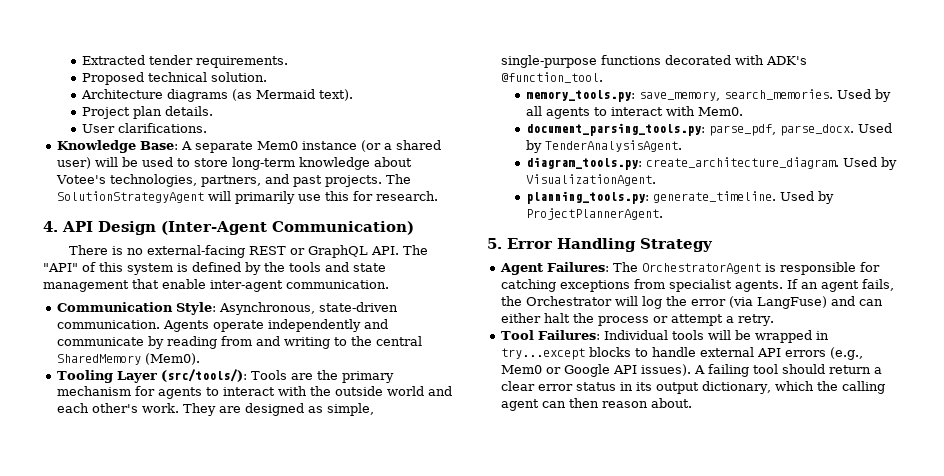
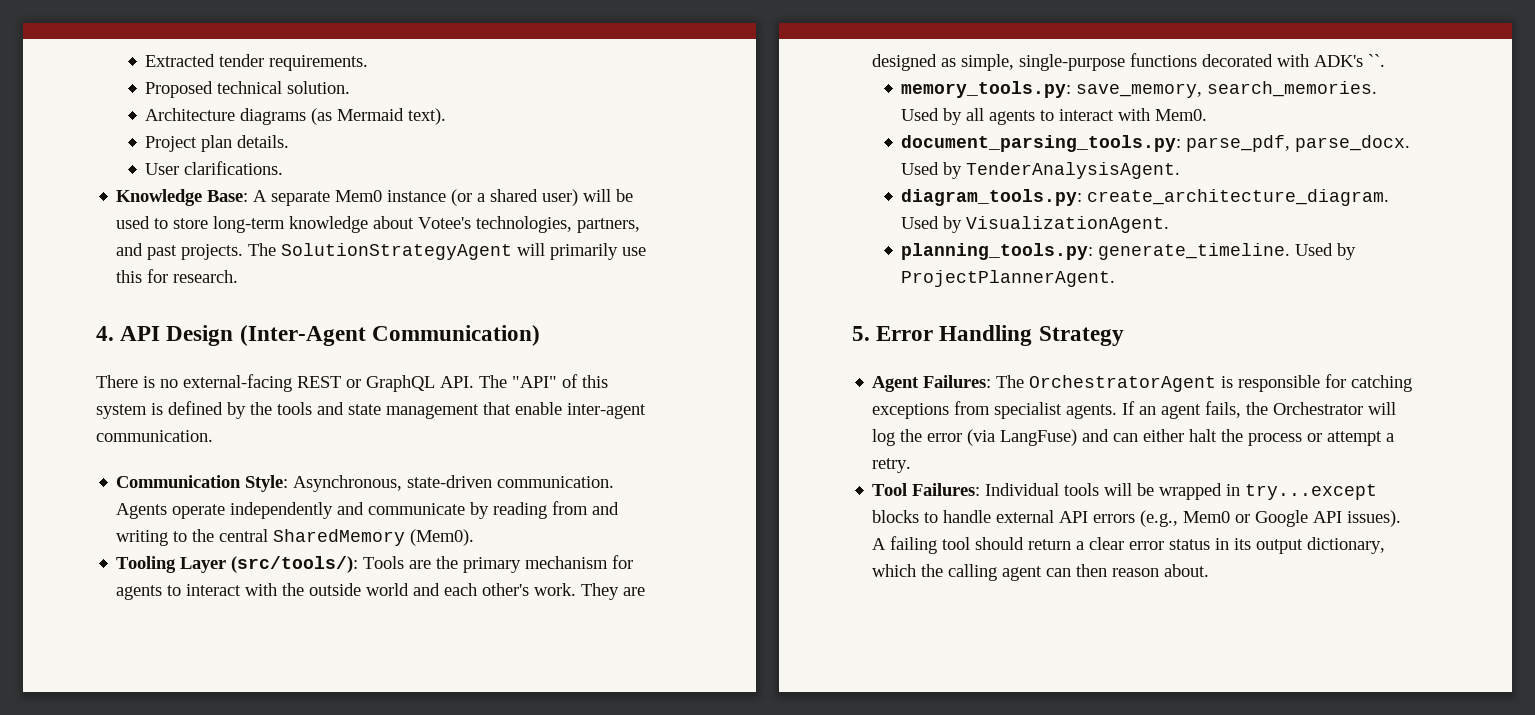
- They are designed as simple, single-purpose functions decorated with ADK's @function_tool.
+ They are designed as simple, single-purpose functions decorated with ADK's ``.

